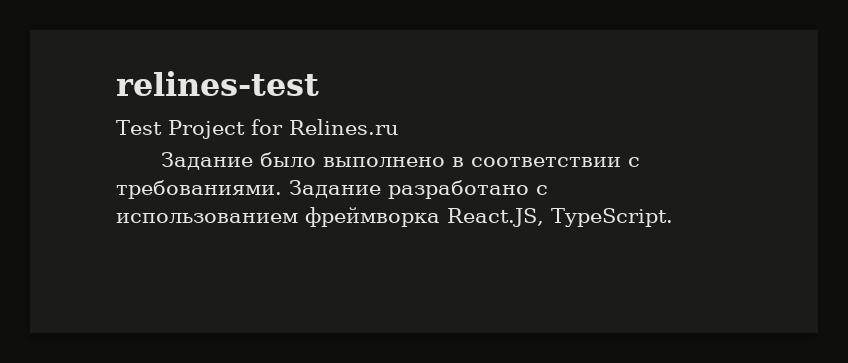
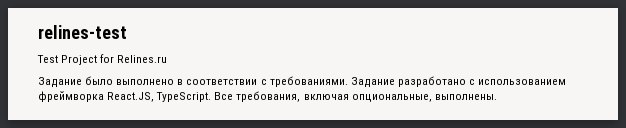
+ Все требования, включая опциональные, выполнены.

